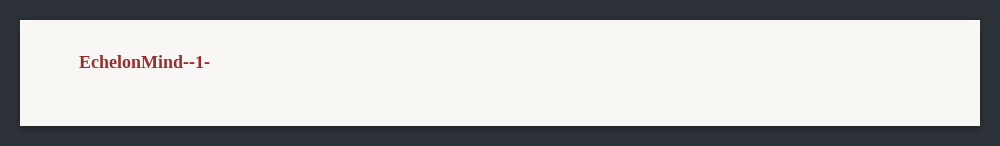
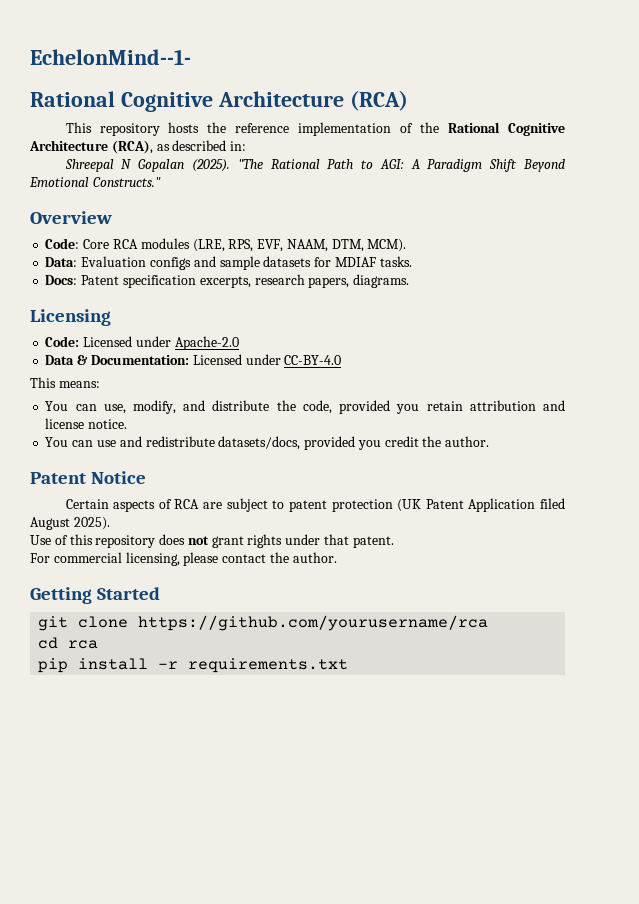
+ Rational Cognitive Architecture (RCA)
+ This repository hosts the reference implementation of the Rational Cognitive Architecture (RCA), as described in:
+ Shreepal N Gopalan (2025). "The Rational Path to AGI: A Paradigm Shift Beyond Emotional Constructs."
+ Overview
+ Code: Core RCA modules (LRE, RPS, EVF, NAAM, DTM, MCM).
+ Data: Evaluation configs and sample datasets for MDIAF tasks.
+ Docs: Patent specification excerpts, research papers, diagrams.
+ Licensing
+ Code: Licensed under Apache-2.0
+ Data & Documentation: Licensed under CC-BY-4.0
+ This means:
+ You can use, modify, and distribute the code, provided you retain attribution and license notice.
+ You can use and redistribute datasets/docs, provided you credit the author.
+ Patent Notice
+ Certain aspects of RCA are subject to patent protection (UK Patent Application filed August 2025).
+ Use of this repository does not grant rights under that patent.
+ For commercial licensing, please contact the author.
+ Getting Started
+ git clone https://github.com/yourusername/rca
+ cd rca
+ pip install -r requirements.txt

